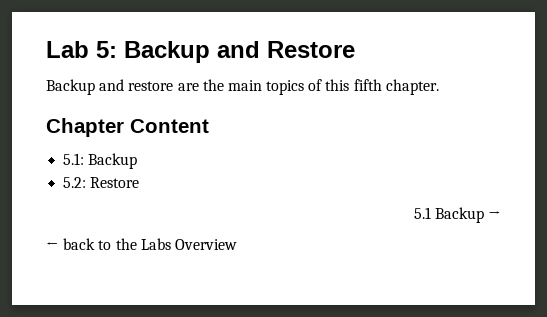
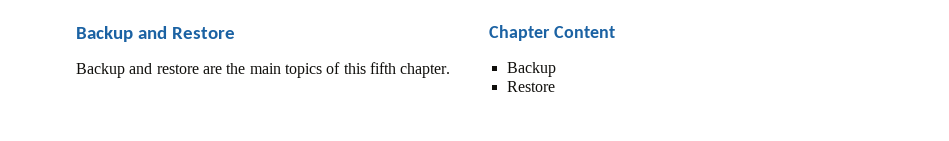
- Lab 5: Backup and Restore
+ Backup and Restore
  Chapter Content
- 5.1: Backup
- 5.2: Restore
- 5.1 Backup →
- ← back to the Labs Overview
+ Backup
+ Restore

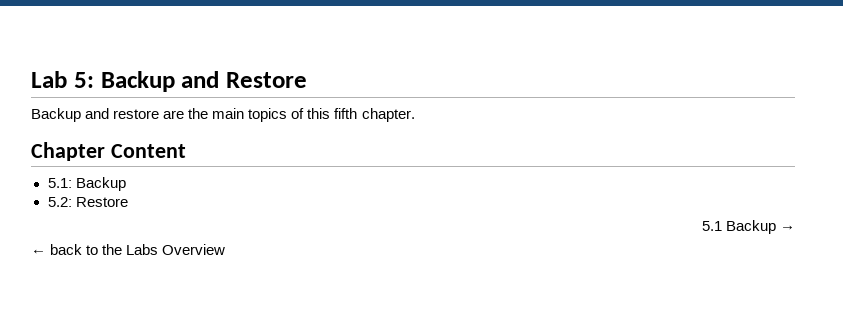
- Backup and Restore
+ Lab 5: Backup and Restore
  Chapter Content
- Backup
- Restore
+ 5.1: Backup
+ 5.2: Restore
+ 5.1 Backup →
+ ← back to the Labs Overview

